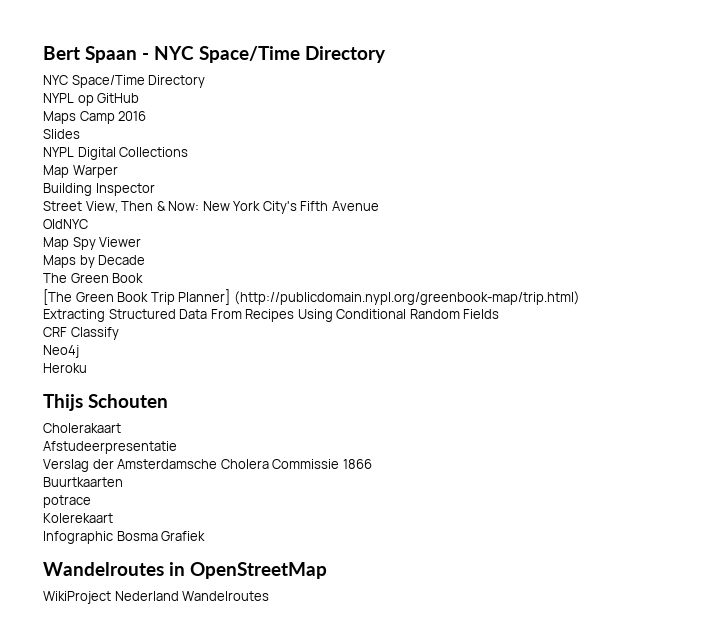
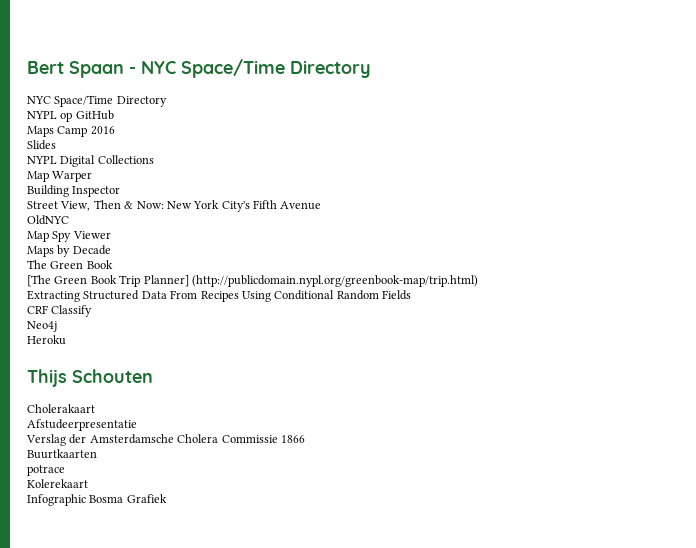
- Wandelroutes in OpenStreetMap
- WikiProject Nederland Wandelroutes

